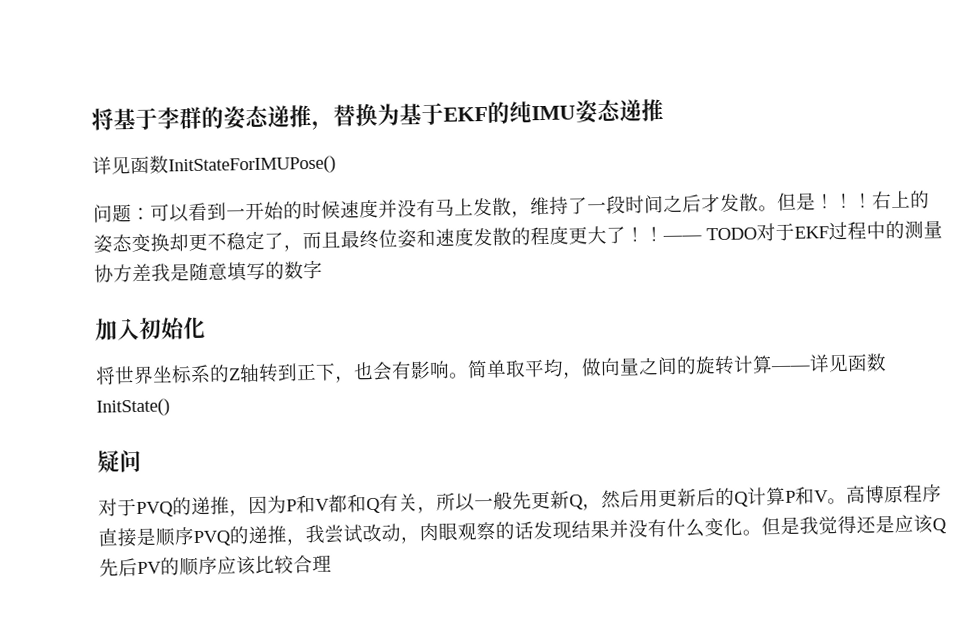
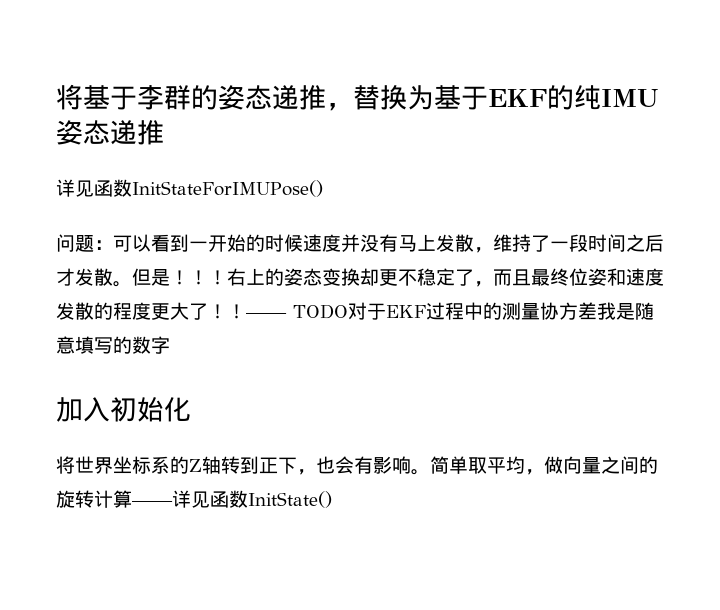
- 疑问
- 对于PVQ的递推，因为P和V都和Q有关，所以一般先更新Q，然后用更新后的Q计算P和V。高博原程序直接是顺序PVQ的递推，我尝试改动，肉眼观察的话发现结果并没有什么变化。但是我觉得还是应该Q先后PV的顺序应该比较合理

